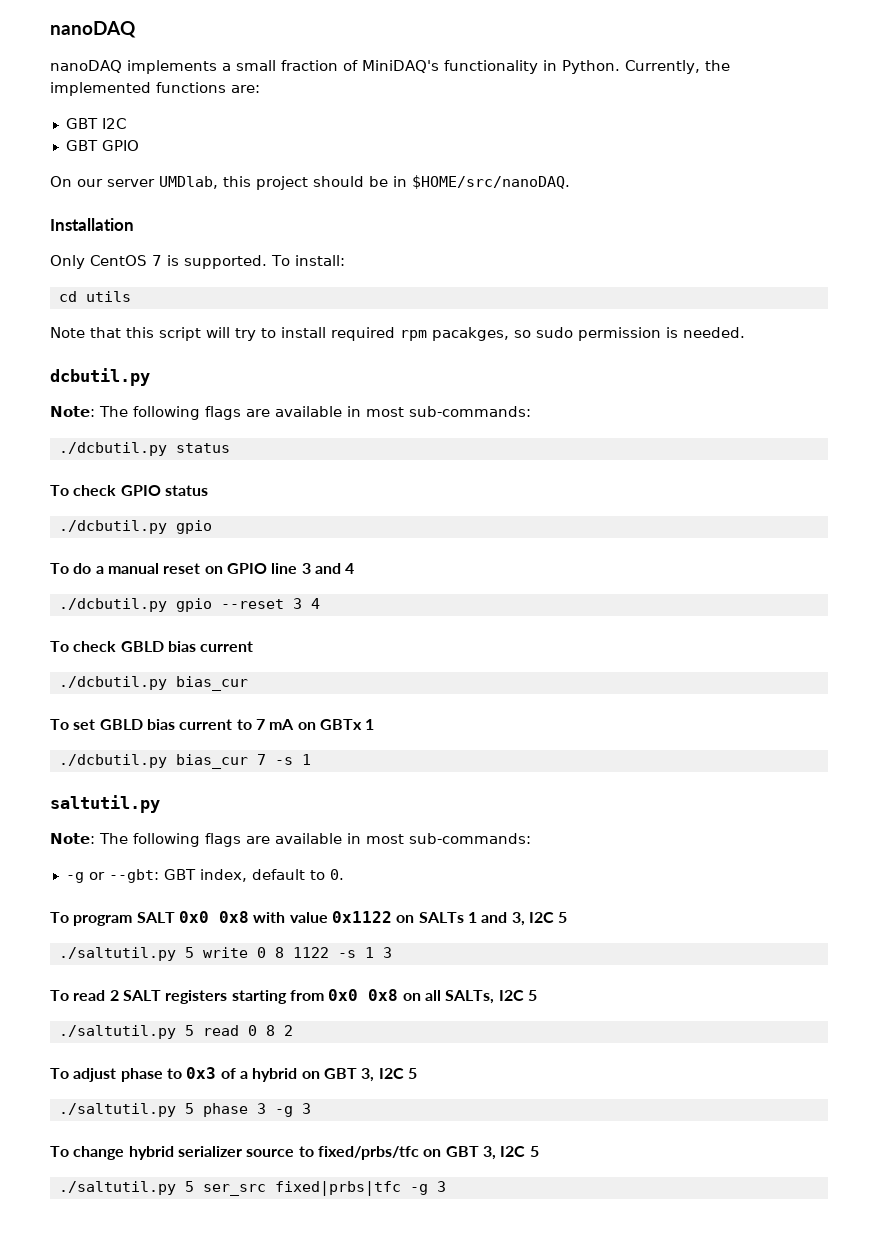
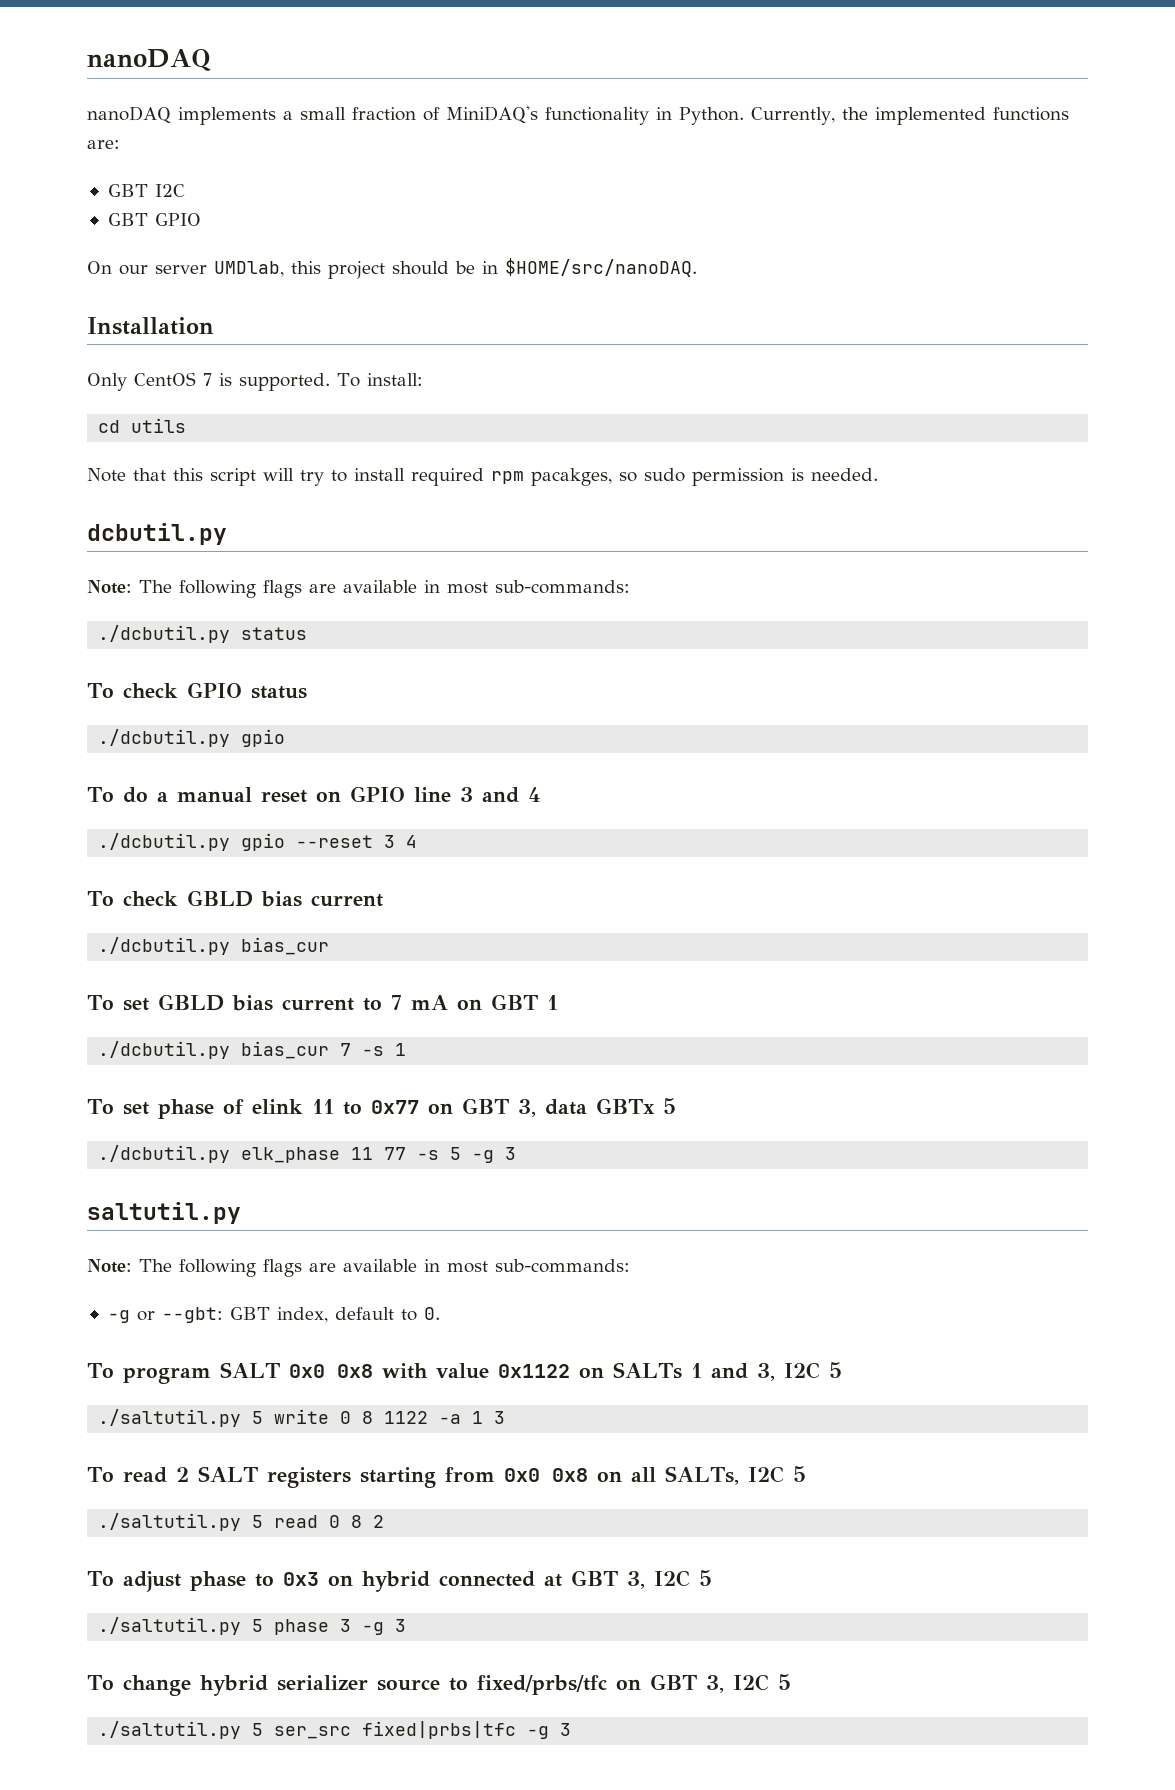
- To set GBLD bias current to 7 mA on GBTx 1
+ To set GBLD bias current to 7 mA on GBT 1
+ To set phase of elink 11 to 0x77 on GBT 3, data GBTx 5
+ ./dcbutil.py elk_phase 11 77 -s 5 -g 3
- ./saltutil.py 5 write 0 8 1122 -s 1 3
+ ./saltutil.py 5 write 0 8 1122 -a 1 3
- To adjust phase to 0x3 of a hybrid on GBT 3, I2C 5
+ To adjust phase to 0x3 on hybrid connected at GBT 3, I2C 5

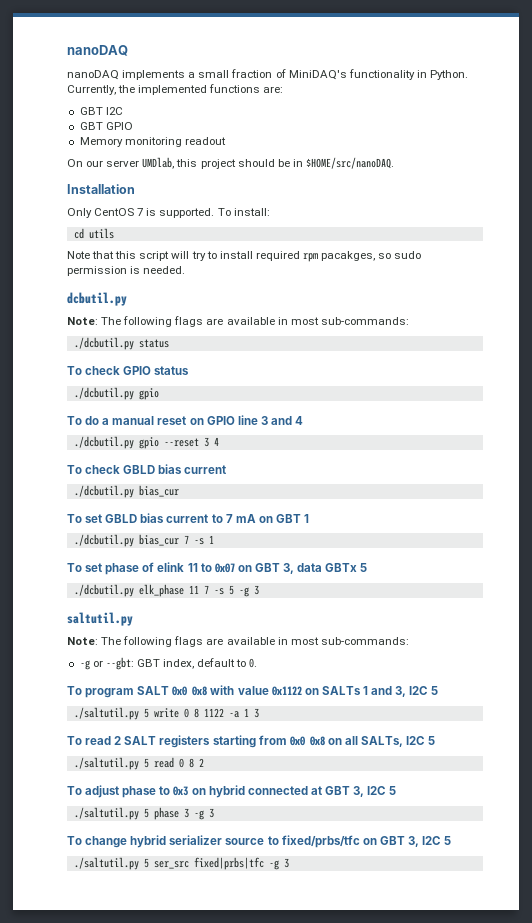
+ Memory monitoring readout
- To set phase of elink 11 to 0x77 on GBT 3, data GBTx 5
+ To set phase of elink 11 to 0x07 on GBT 3, data GBTx 5
- ./dcbutil.py elk_phase 11 77 -s 5 -g 3
+ ./dcbutil.py elk_phase 11 7 -s 5 -g 3

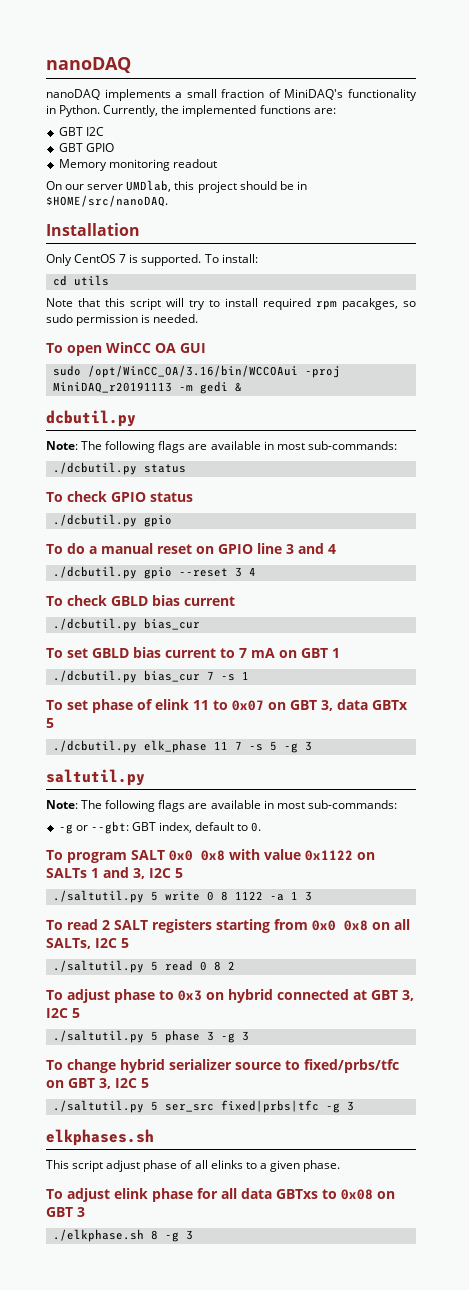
+ To open WinCC OA GUI
+ sudo /opt/WinCC_OA/3.16/bin/WCCOAui -proj MiniDAQ_r20191113 -m gedi &
+ elkphases.sh
+ This script adjust phase of all elinks to a given phase.
+ To adjust elink phase for all data GBTxs to 0x08 on GBT 3
+ ./elkphase.sh 8 -g 3

